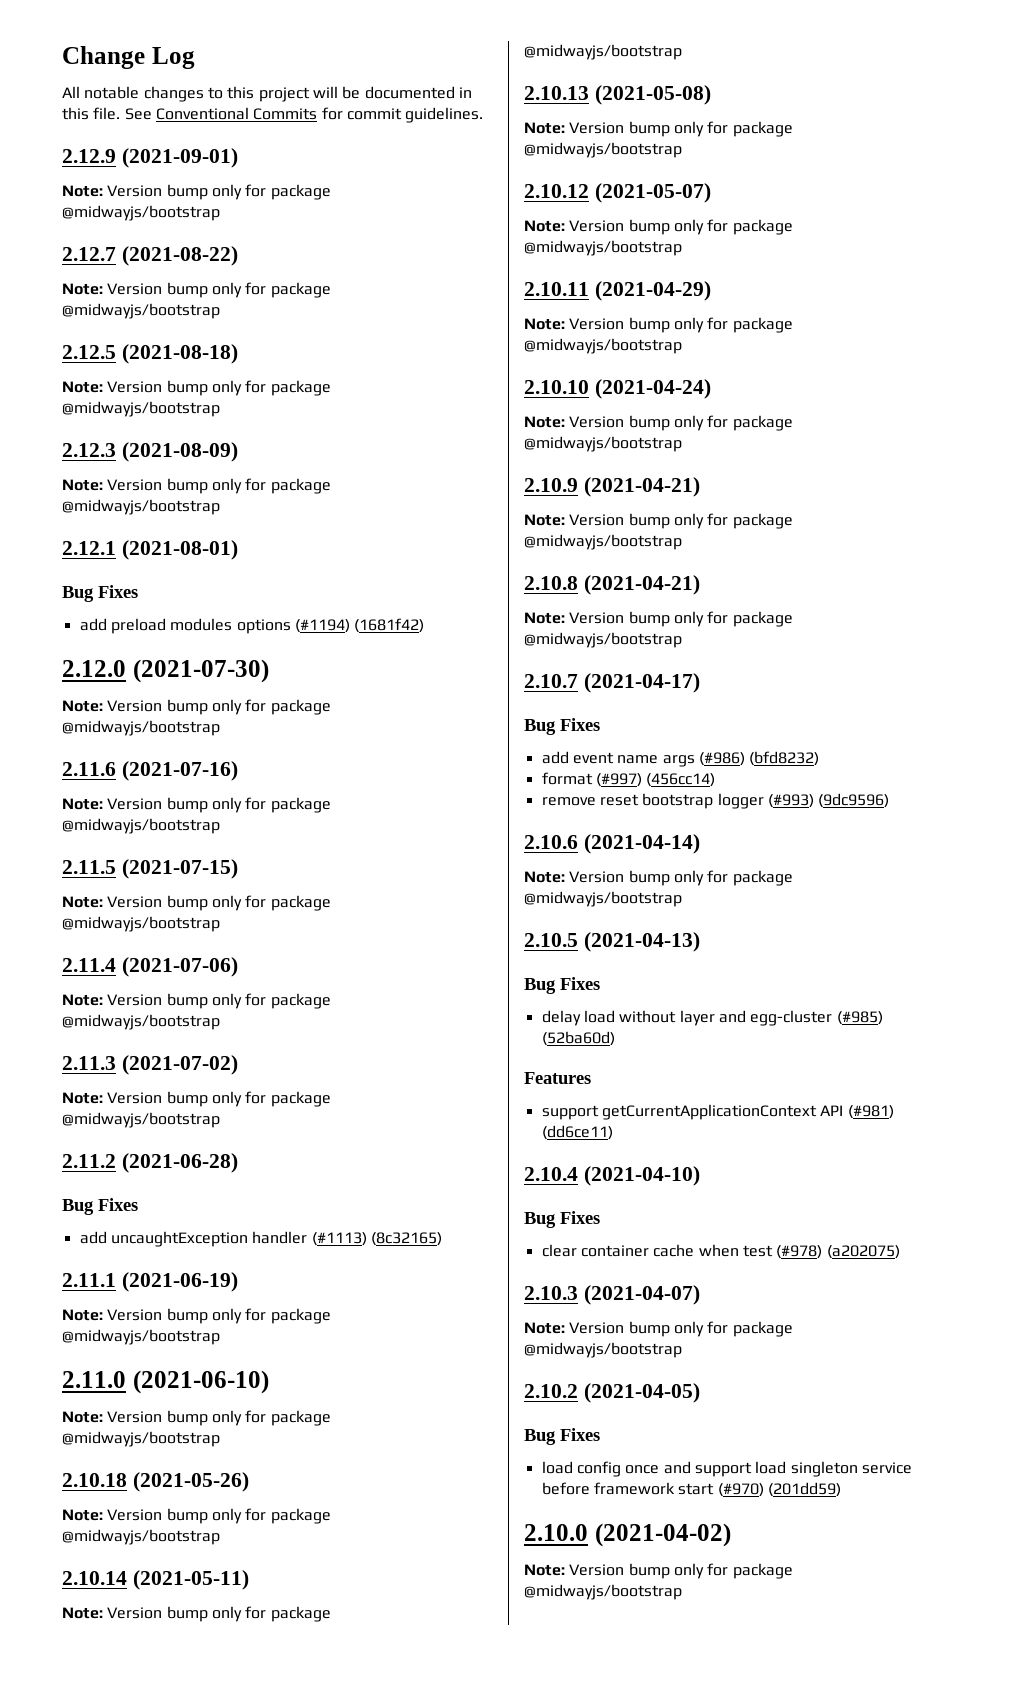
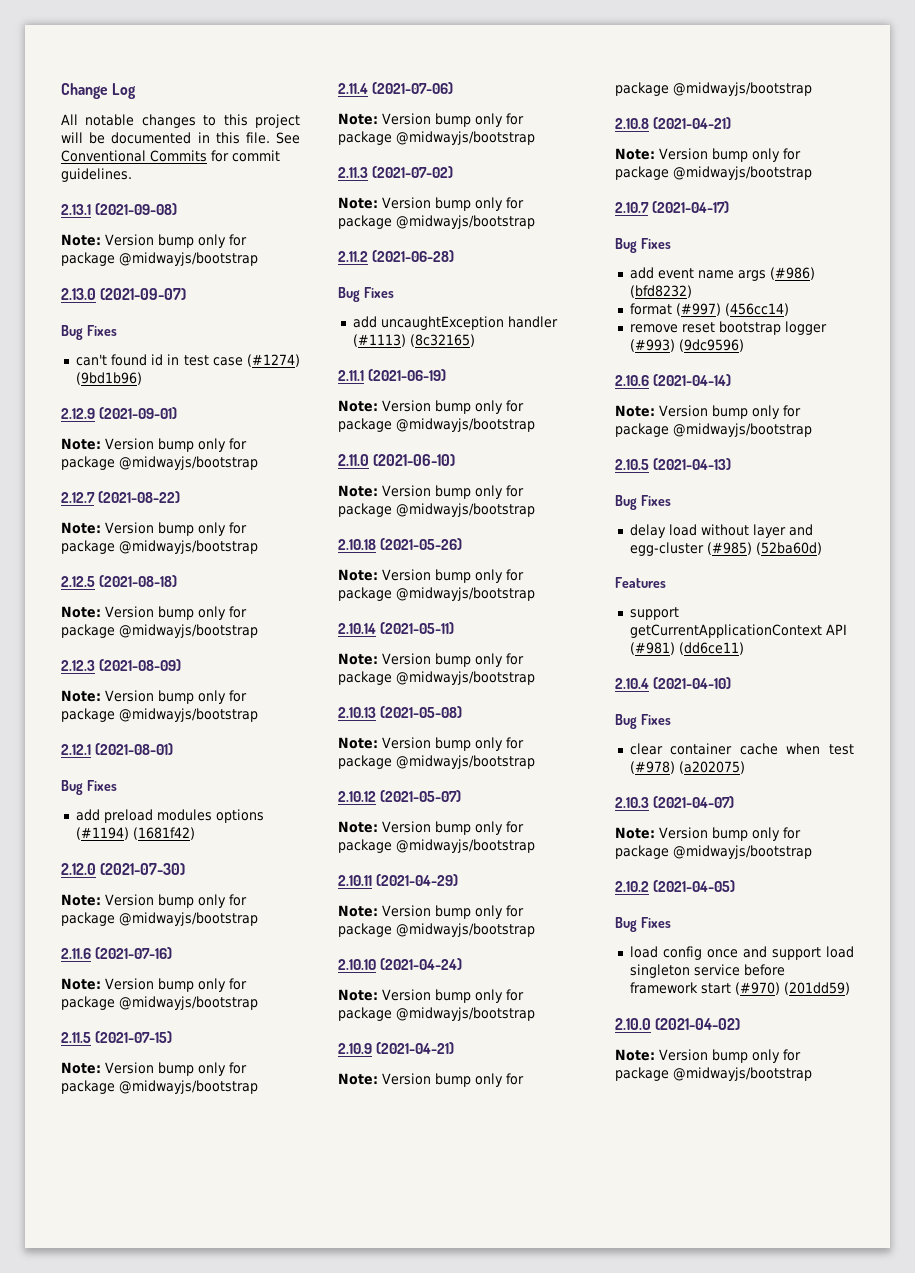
+ 2.13.1 (2021-09-08)
+ Note: Version bump only for package @midwayjs/bootstrap
+ 2.13.0 (2021-09-07)
+ Bug Fixes
+ can't found id in test case (#1274) (9bd1b96)

